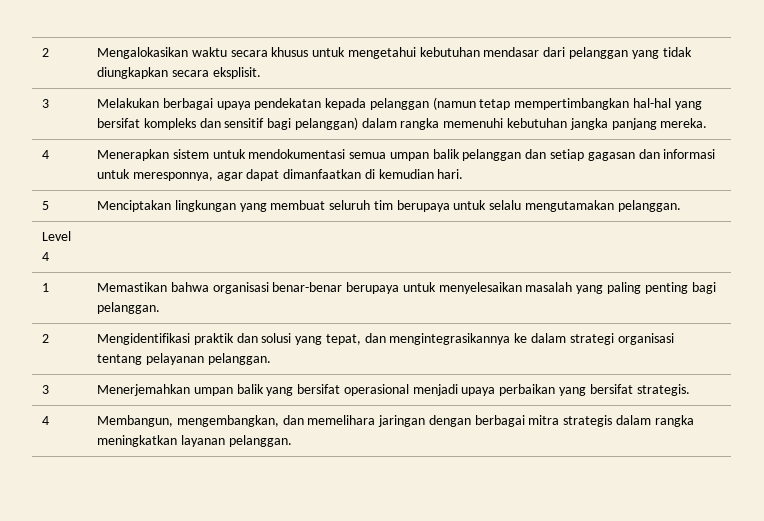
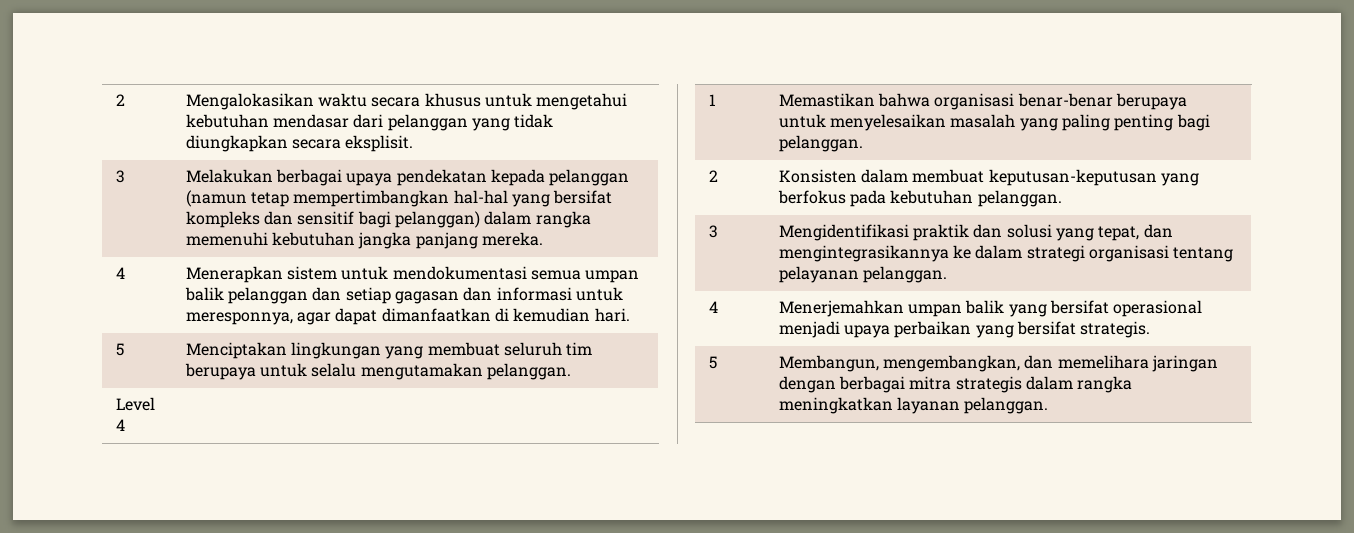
- 2 | Mengidentifikasi praktik dan solusi yang tepat, dan mengintegrasikannya ke dalam strategi organisasi tentang pelayanan pelanggan.
+ 2 | Konsisten dalam membuat keputusan-keputusan yang berfokus pada kebutuhan pelanggan.
+ 3 | Mengidentifikasi praktik dan solusi yang tepat, dan mengintegrasikannya ke dalam strategi organisasi tentang pelayanan pelanggan.
- 3 | Menerjemahkan umpan balik yang bersifat operasional menjadi upaya perbaikan yang bersifat strategis.
+ 4 | Menerjemahkan umpan balik yang bersifat operasional menjadi upaya perbaikan yang bersifat strategis.
- 4 | Membangun, mengembangkan, dan memelihara jaringan dengan berbagai mitra strategis dalam rangka meningkatkan layanan pelanggan.
+ 5 | Membangun, mengembangkan, dan memelihara jaringan dengan berbagai mitra strategis dalam rangka meningkatkan layanan pelanggan.

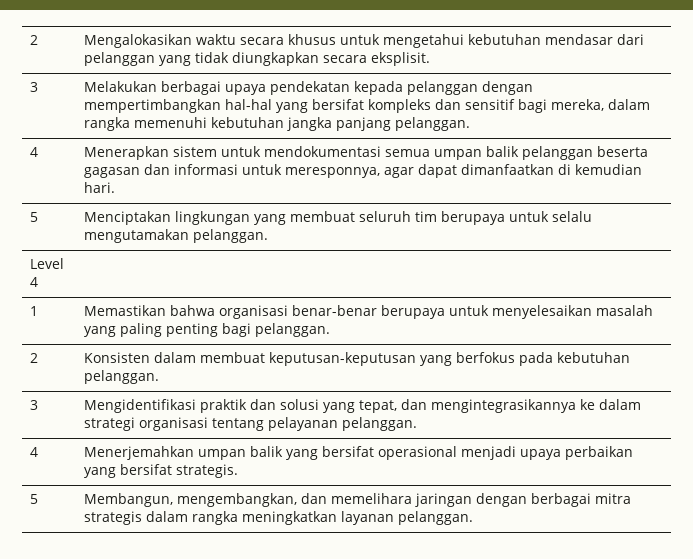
- 3 | Melakukan berbagai upaya pendekatan kepada pelanggan (namun tetap mempertimbangkan hal-hal yang bersifat kompleks dan sensitif bagi pelanggan) dalam rangka memenuhi kebutuhan jangka panjang mereka.
+ 3 | Melakukan berbagai upaya pendekatan kepada pelanggan dengan mempertimbangkan hal-hal yang bersifat kompleks dan sensitif bagi mereka, dalam rangka memenuhi kebutuhan jangka panjang pelanggan.
- 4 | Menerapkan sistem untuk mendokumentasi semua umpan balik pelanggan dan setiap gagasan dan informasi untuk meresponnya, agar dapat dimanfaatkan di kemudian hari.
+ 4 | Menerapkan sistem untuk mendokumentasi semua umpan balik pelanggan beserta gagasan dan informasi untuk meresponnya, agar dapat dimanfaatkan di kemudian hari.

